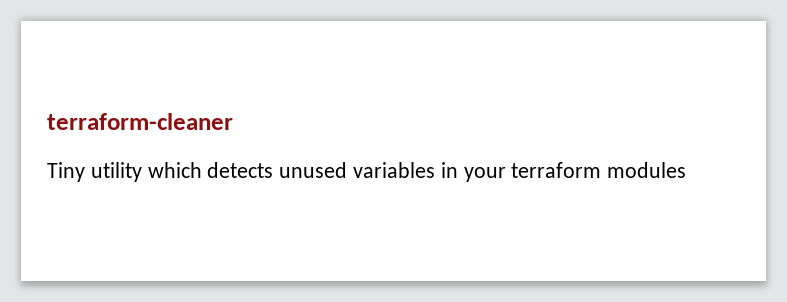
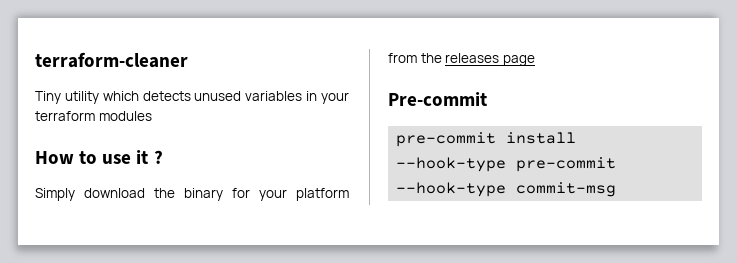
+ How to use it ?
+ Simply download the binary for your platform from the releases page
+ Pre-commit
+ pre-commit install --hook-type pre-commit --hook-type commit-msg

